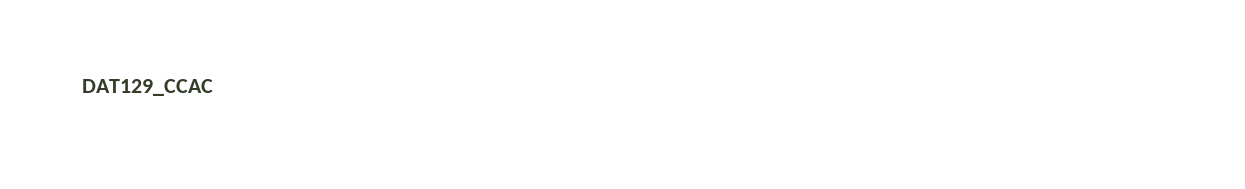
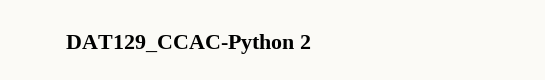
- DAT129_CCAC
+ DAT129_CCAC-Python 2

